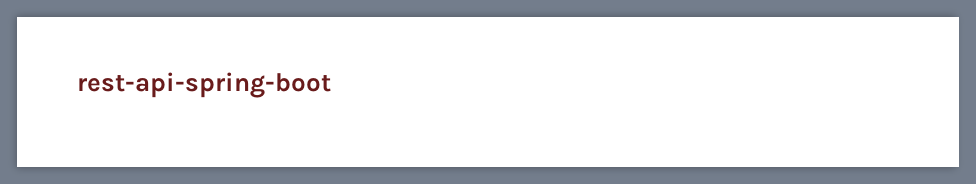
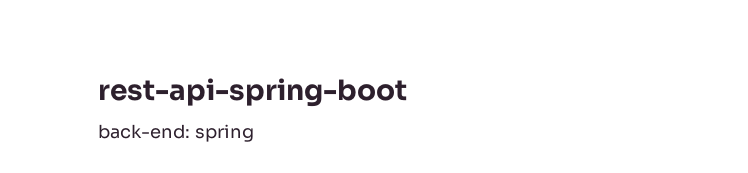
+ back-end: spring

